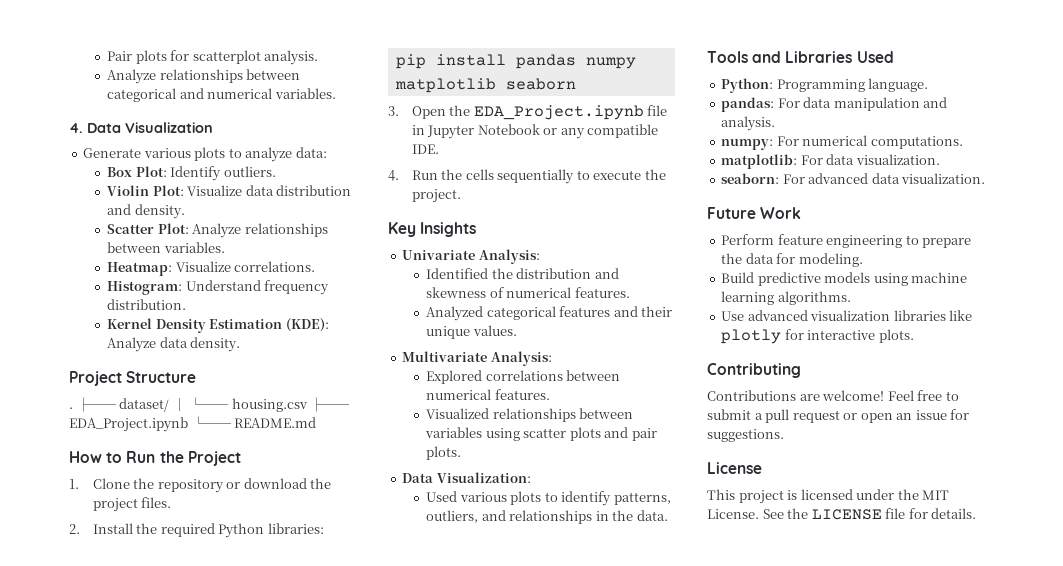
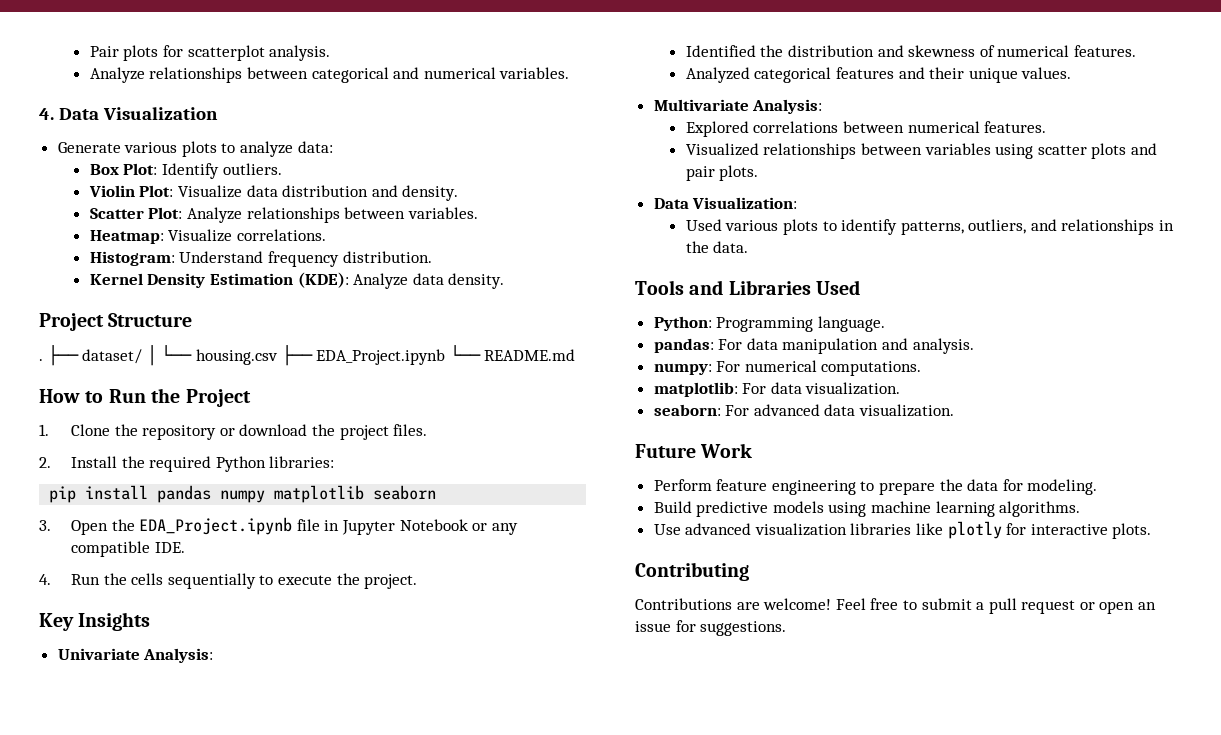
- License
- This project is licensed under the MIT License. See the LICENSE file for details.

